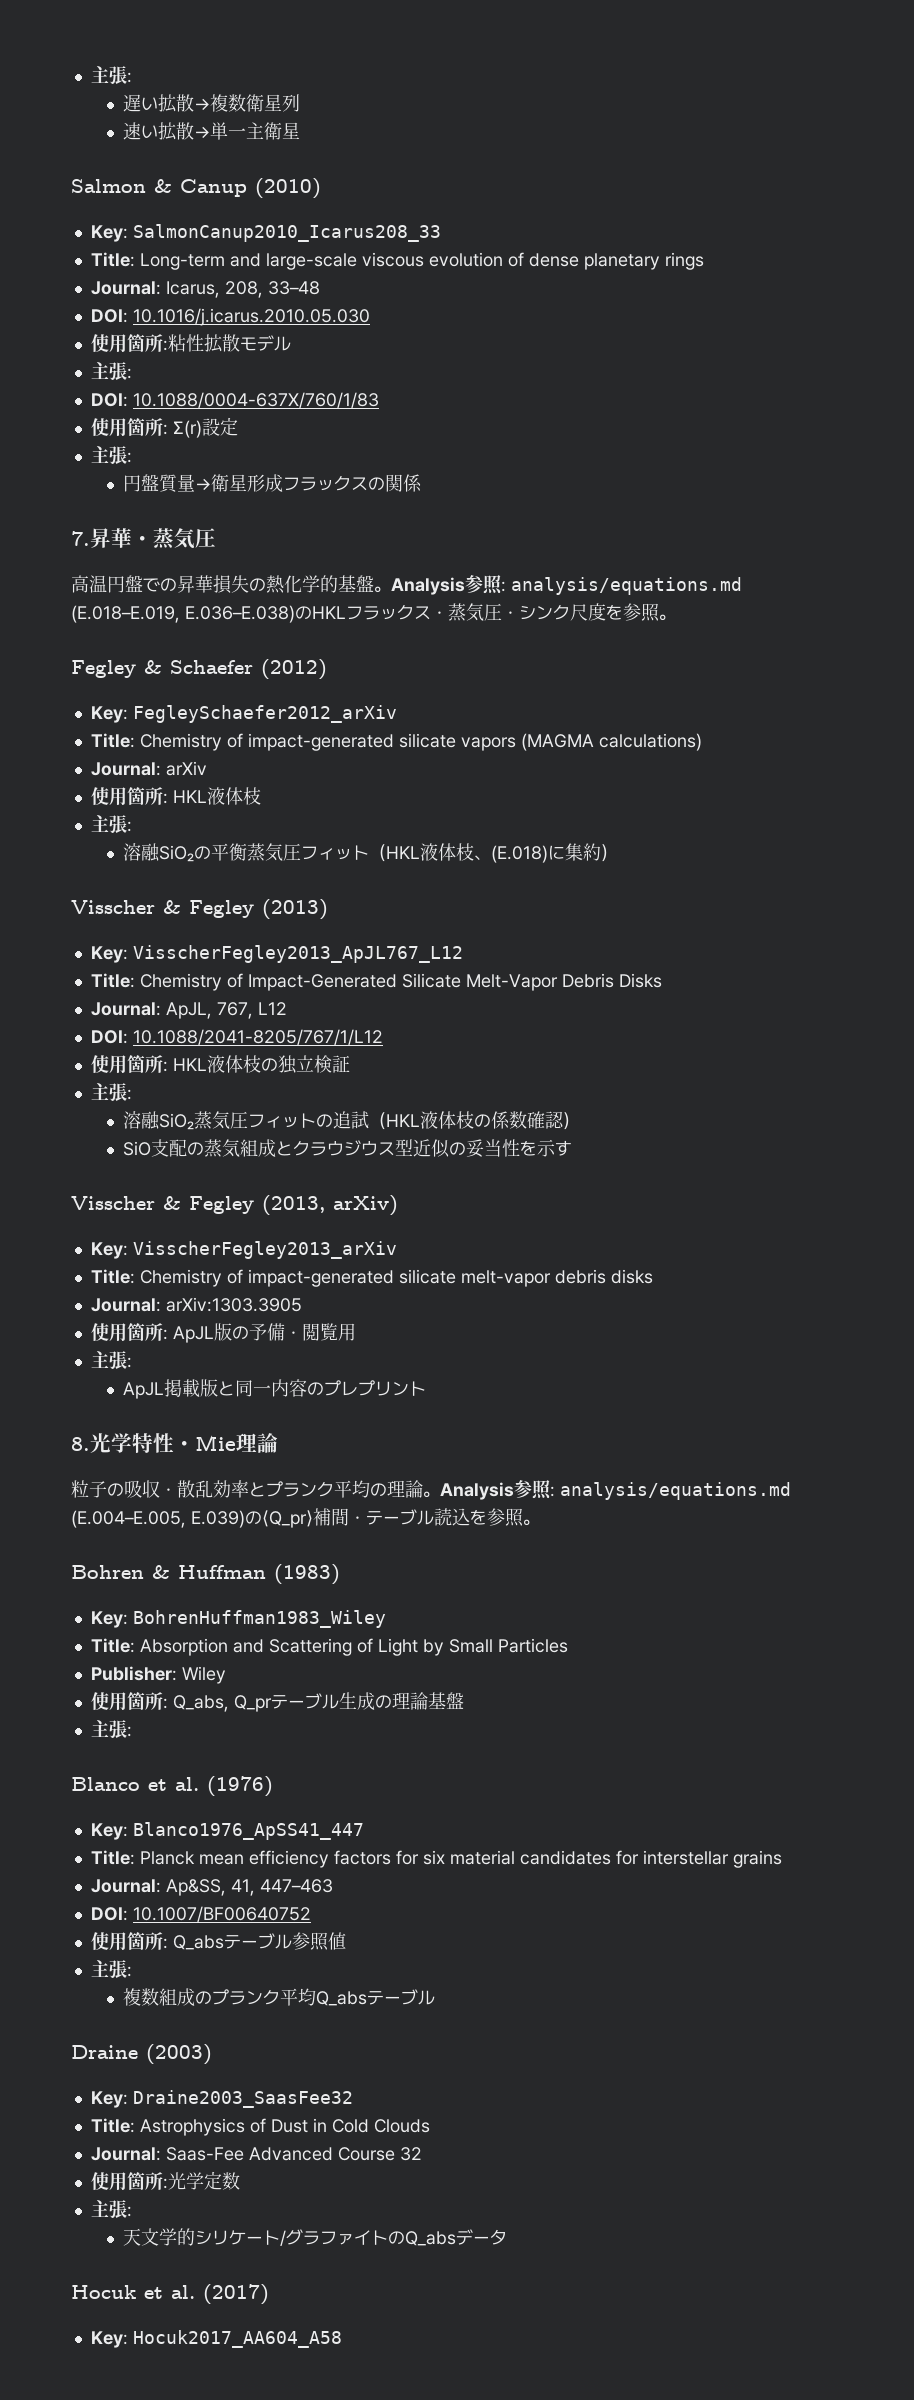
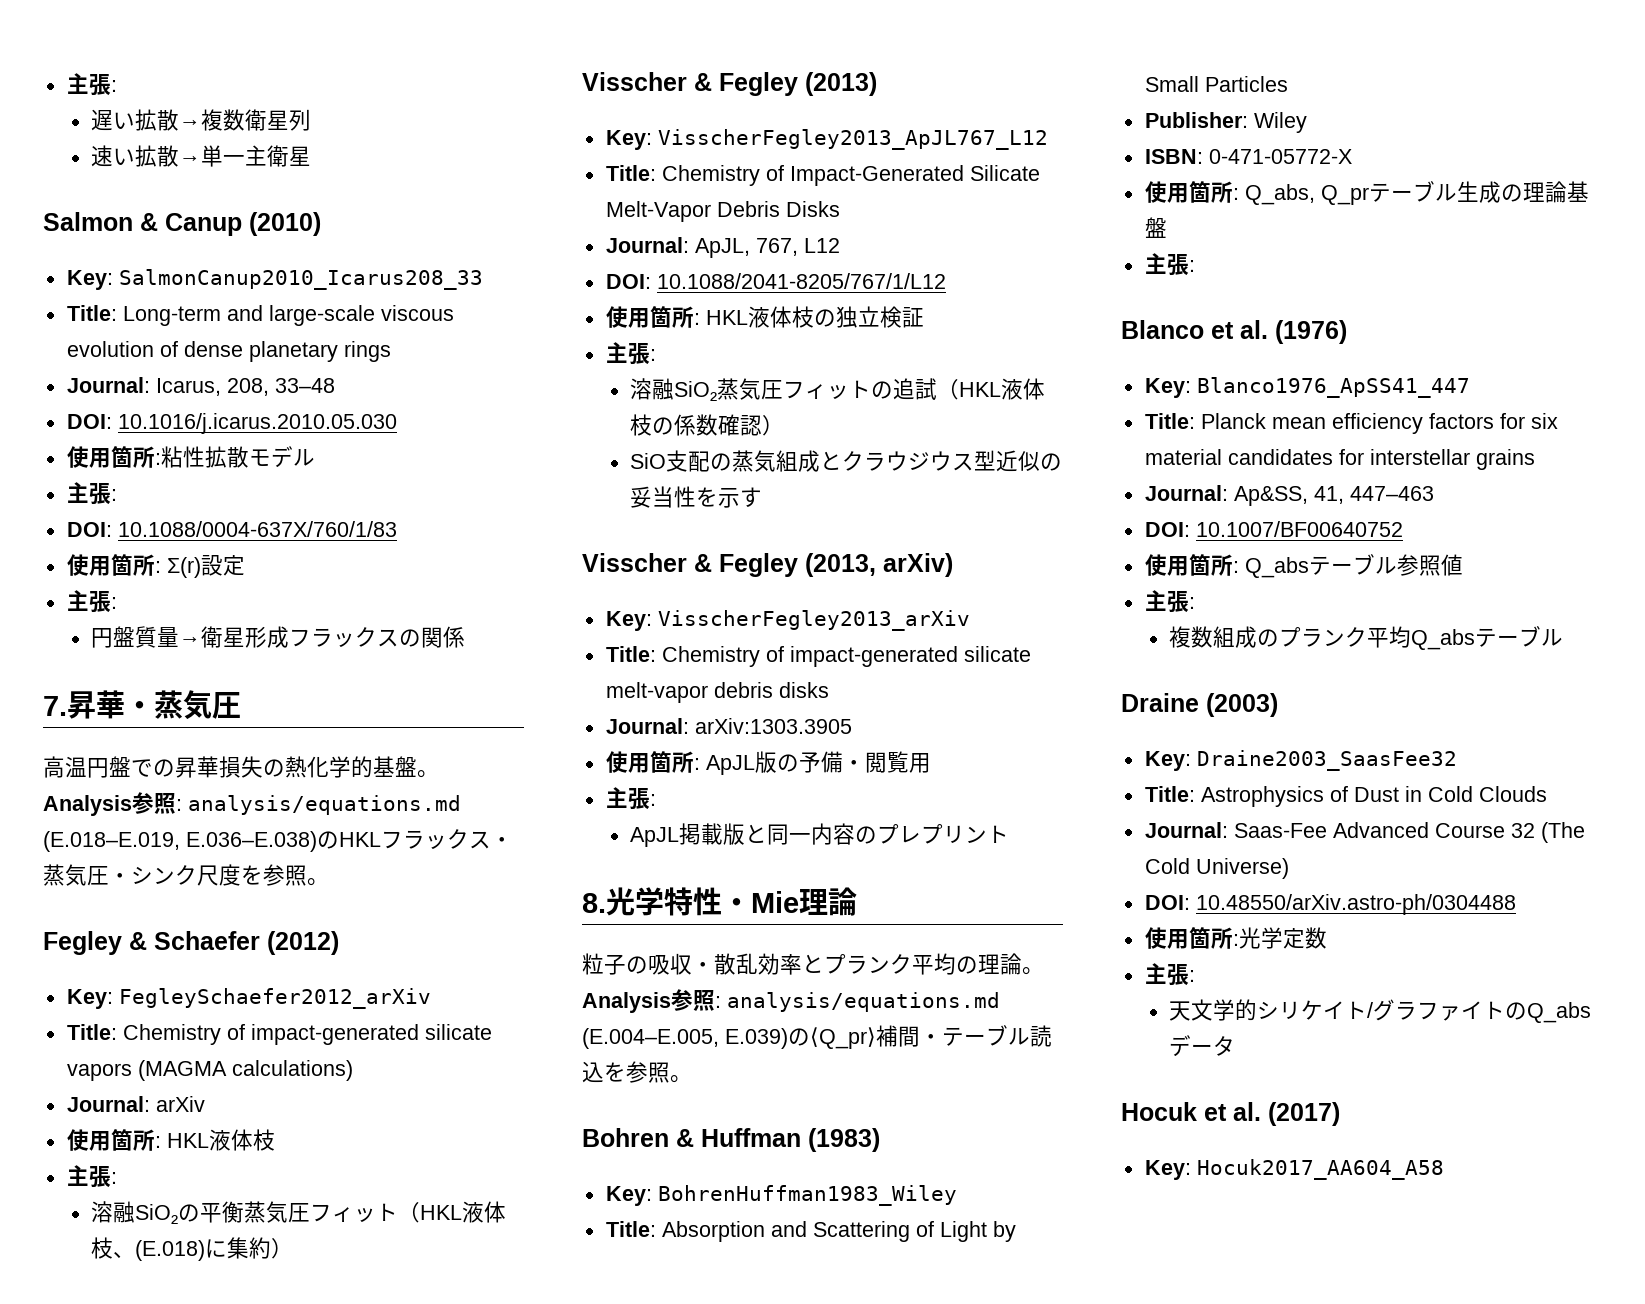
+ ISBN: 0-471-05772-X
- Journal: Saas-Fee Advanced Course 32
+ Journal: Saas-Fee Advanced Course 32 (The Cold Universe)
+ DOI: 10.48550/arXiv.astro-ph/0304488
- 天文学的シリケート/グラファイトのQ_absデータ
+ 天文学的シリケイト/グラファイトのQ_absデータ

